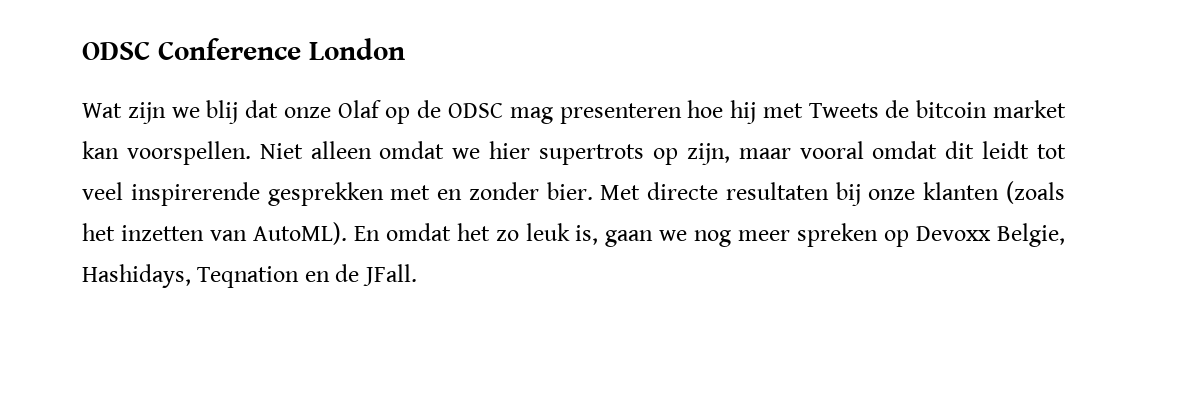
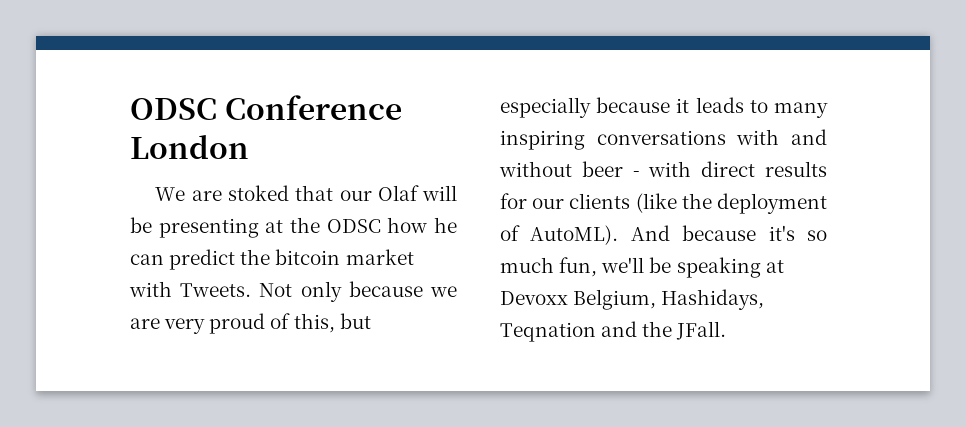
- Wat zijn we blij dat onze Olaf op de ODSC mag presenteren hoe hij met Tweets de bitcoin market kan voorspellen. Niet alleen omdat we hier supertrots op zijn, maar vooral omdat dit leidt tot veel inspirerende gesprekken met en zonder bier. Met directe resultaten bij onze klanten (zoals het inzetten van AutoML). En omdat het zo leuk is, gaan we nog meer spreken op Devoxx Belgie, Hashidays, Teqnation en de JFall.
+ We are stoked that our Olaf will be presenting at the ODSC how he can predict the bitcoin market with Tweets. Not only because we are very proud of this, but especially because it leads to many inspiring conversations with and without beer - with direct results for our clients (like the deployment of AutoML). And because it's so much fun, we'll be speaking at Devoxx Belgium, Hashidays, Teqnation and the JFall.

